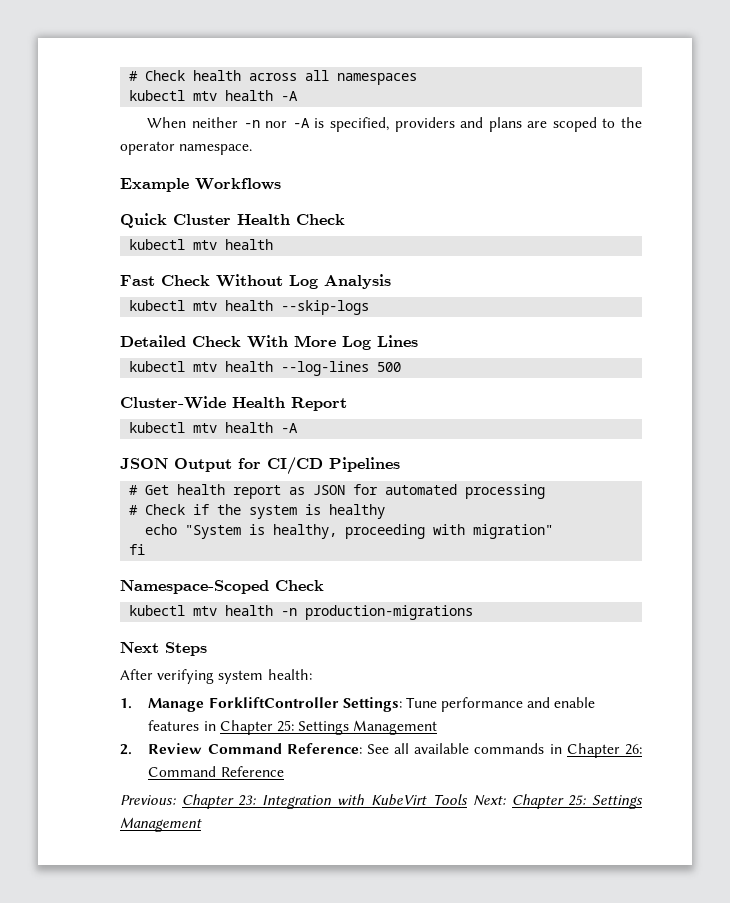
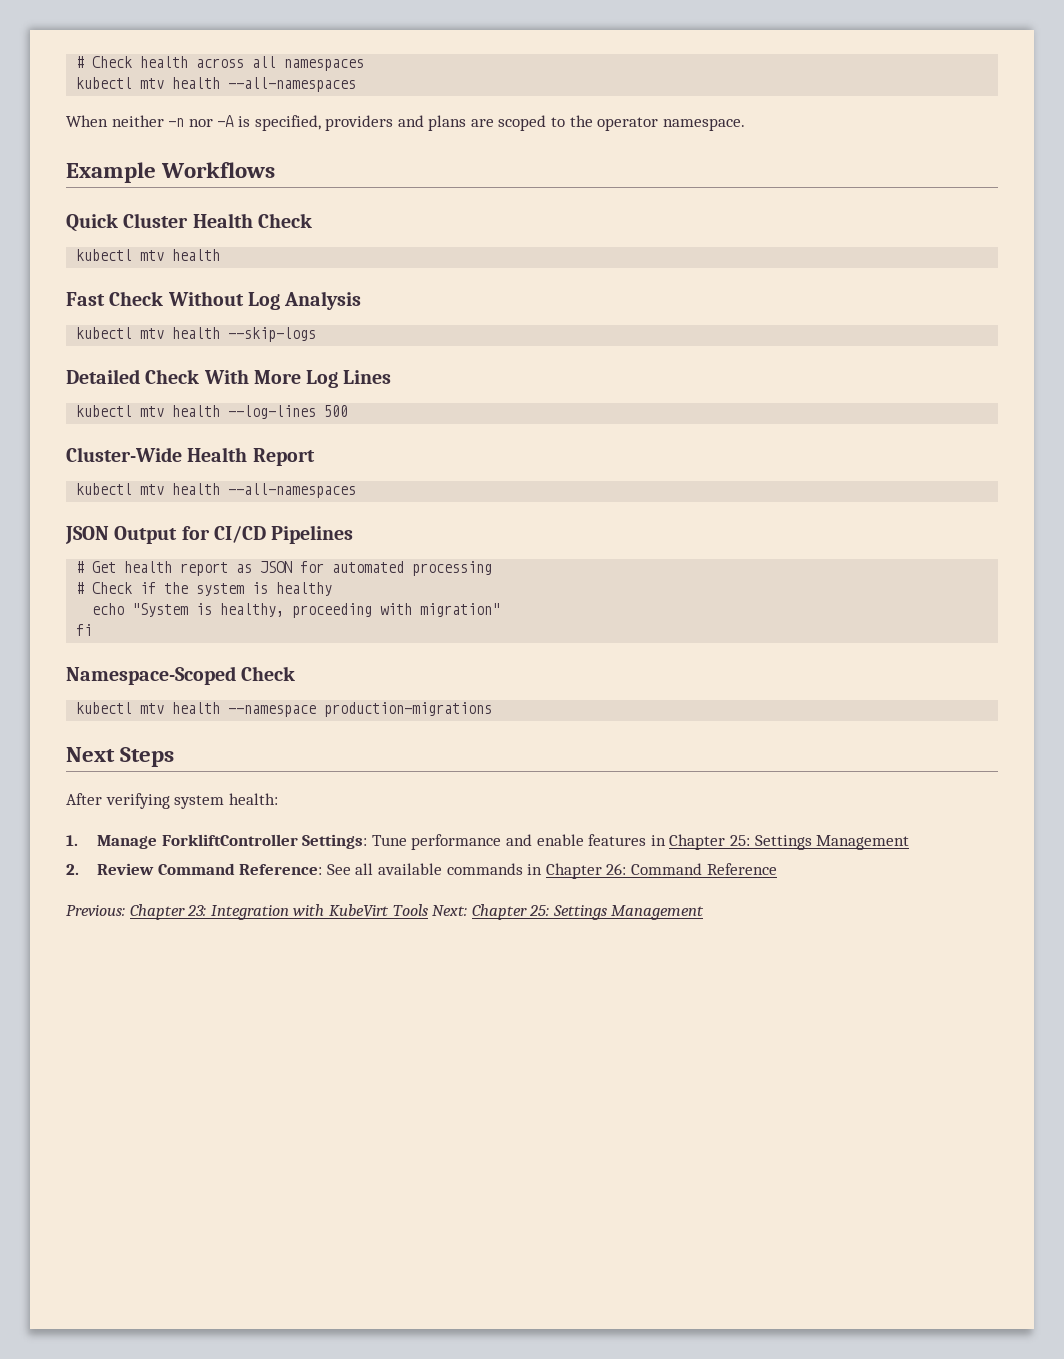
  # Check health across all namespaces
- kubectl mtv health -A
+ kubectl mtv health --all-namespaces
  Cluster-Wide Health Report
- kubectl mtv health -A
+ kubectl mtv health --all-namespaces
- kubectl mtv health -n production-migrations
+ kubectl mtv health --namespace production-migrations

